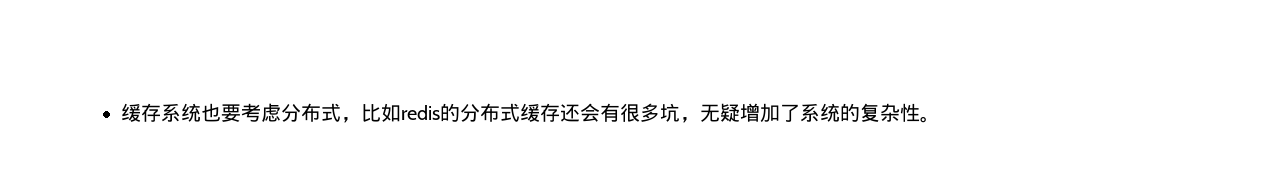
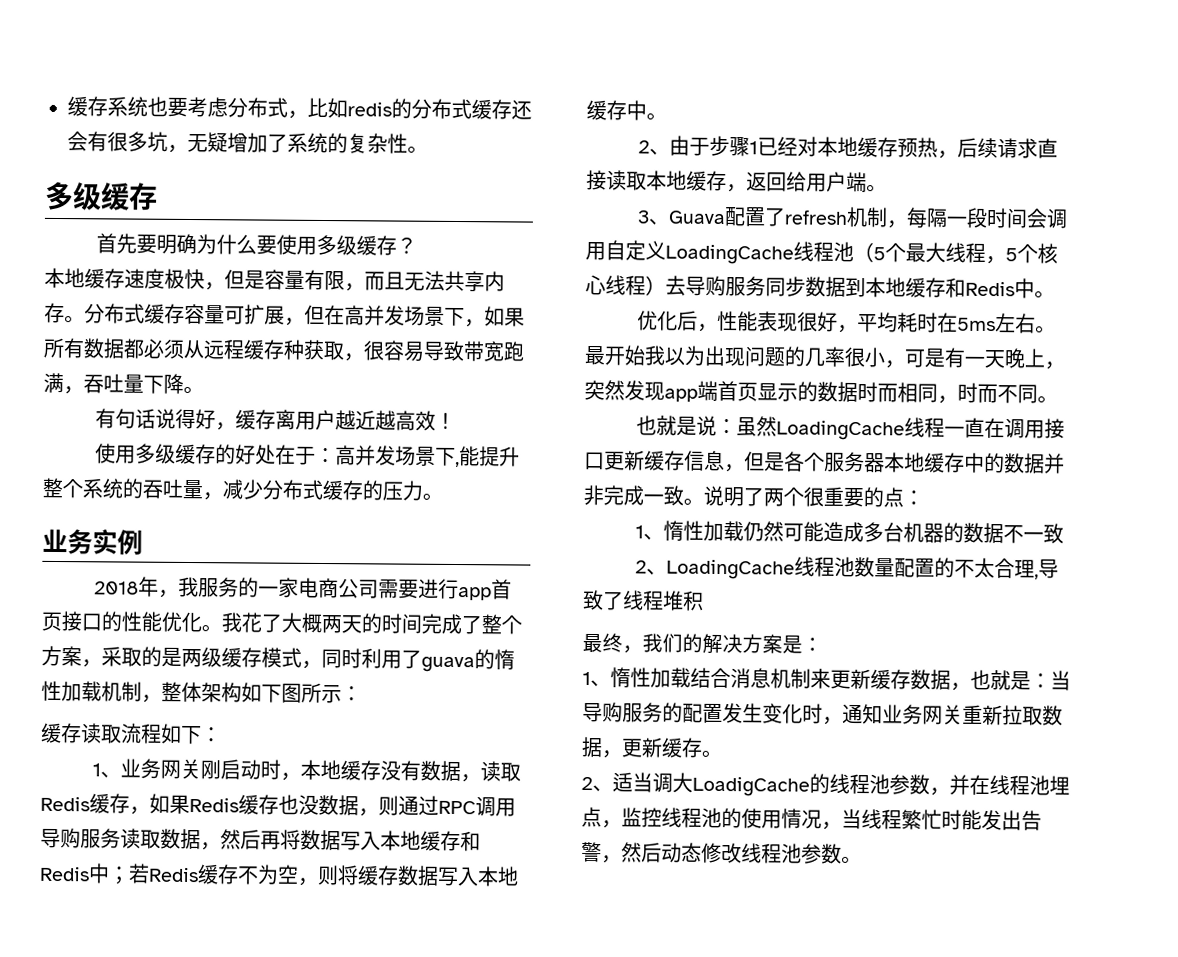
  缓存系统也要考虑分布式，比如redis的分布式缓存还会有很多坑，无疑增加了系统的复杂性。
+ 多级缓存
+ 首先要明确为什么要使用多级缓存？
+ 本地缓存速度极快，但是容量有限，而且无法共享内存。分布式缓存容量可扩展，但在高并发场景下，如果所有数据都必须从远程缓存种获取，很容易导致带宽跑满，吞吐量下降。
+ 有句话说得好，缓存离用户越近越高效！
+ 使用多级缓存的好处在于：高并发场景下,能提升整个系统的吞吐量，减少分布式缓存的压力。
+ 业务实例
+ 2018年，我服务的一家电商公司需要进行app首页接口的性能优化。我花了大概两天的时间完成了整个方案，采取的是两级缓存模式，同时利用了guava的惰性加载机制，整体架构如下图所示：
+ 缓存读取流程如下：
+ 1、业务网关刚启动时，本地缓存没有数据，读取Redis缓存，如果Redis缓存也没数据，则通过RPC调用导购服务读取数据，然后再将数据写入本地缓存和Redis中；若Redis缓存不为空，则将缓存数据写入本地缓存中。
+ 2、由于步骤1已经对本地缓存预热，后续请求直接读取本地缓存，返回给用户端。
+ 3、Guava配置了refresh机制，每隔一段时间会调用自定义LoadingCache线程池（5个最大线程，5个核心线程）去导购服务同步数据到本地缓存和Redis中。
+ 优化后，性能表现很好，平均耗时在5ms左右。最开始我以为出现问题的几率很小，可是有一天晚上，突然发现app端首页显示的数据时而相同，时而不同。
+ 也就是说：虽然LoadingCache线程一直在调用接口更新缓存信息，但是各个服务器本地缓存中的数据并非完成一致。说明了两个很重要的点：
+ 1、惰性加载仍然可能造成多台机器的数据不一致
+ 2、LoadingCache线程池数量配置的不太合理,导致了线程堆积
+ 最终，我们的解决方案是：
+ 1、惰性加载结合消息机制来更新缓存数据，也就是：当导购服务的配置发生变化时，通知业务网关重新拉取数据，更新缓存。
+ 2、适当调大LoadigCache的线程池参数，并在线程池埋点，监控线程池的使用情况，当线程繁忙时能发出告警，然后动态修改线程池参数。

